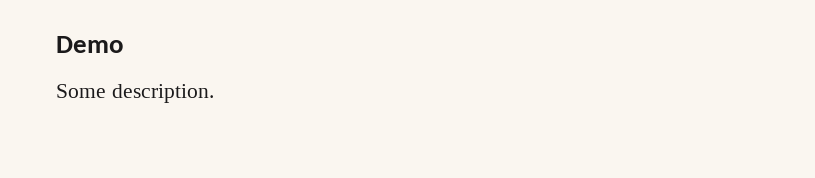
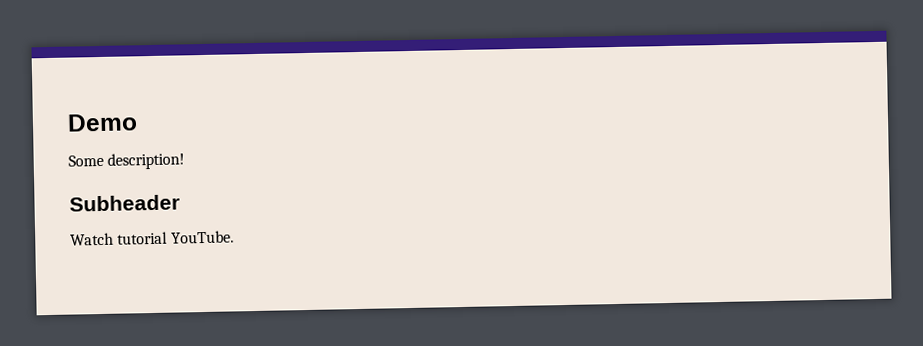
- Some description.
+ Some description!
+ Subheader
+ Watch tutorial YouTube.

